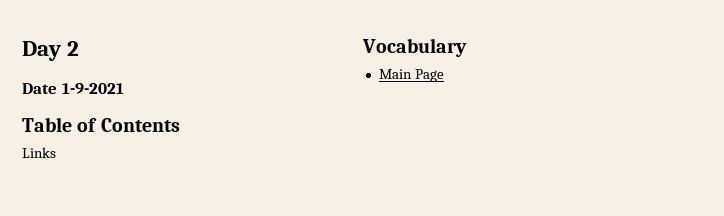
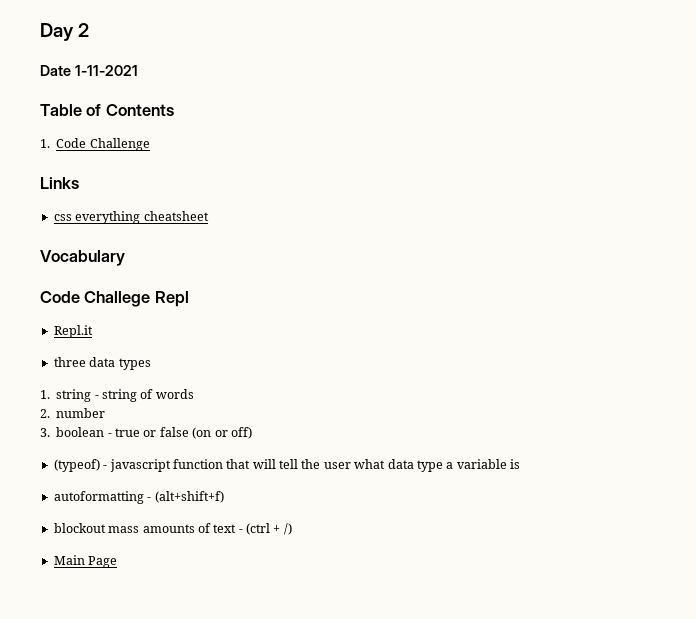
- Date 1-9-2021
+ Date 1-11-2021
+ 1. Code Challenge
  Links
+ css everything cheatsheet
  Vocabulary
+ Code Challege Repl
+ Repl.it
+ three data types
+ 1. string - string of words
+ 2. number
+ 3. boolean - true or false (on or off)
+ (typeof) - javascript function that will tell the user what data type a variable is
+ autoformatting - (alt+shift+f)
+ blockout mass amounts of text - (ctrl + /)

